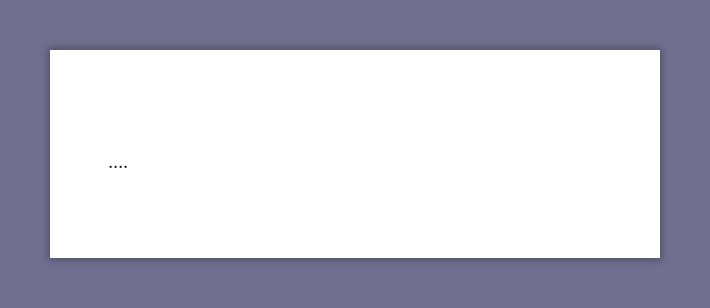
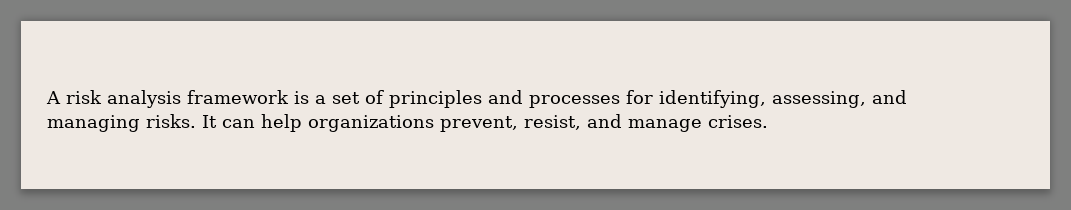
- ....
+ A risk analysis framework is a set of principles and processes for identifying, assessing, and managing risks. It can help organizations prevent, resist, and manage crises.

